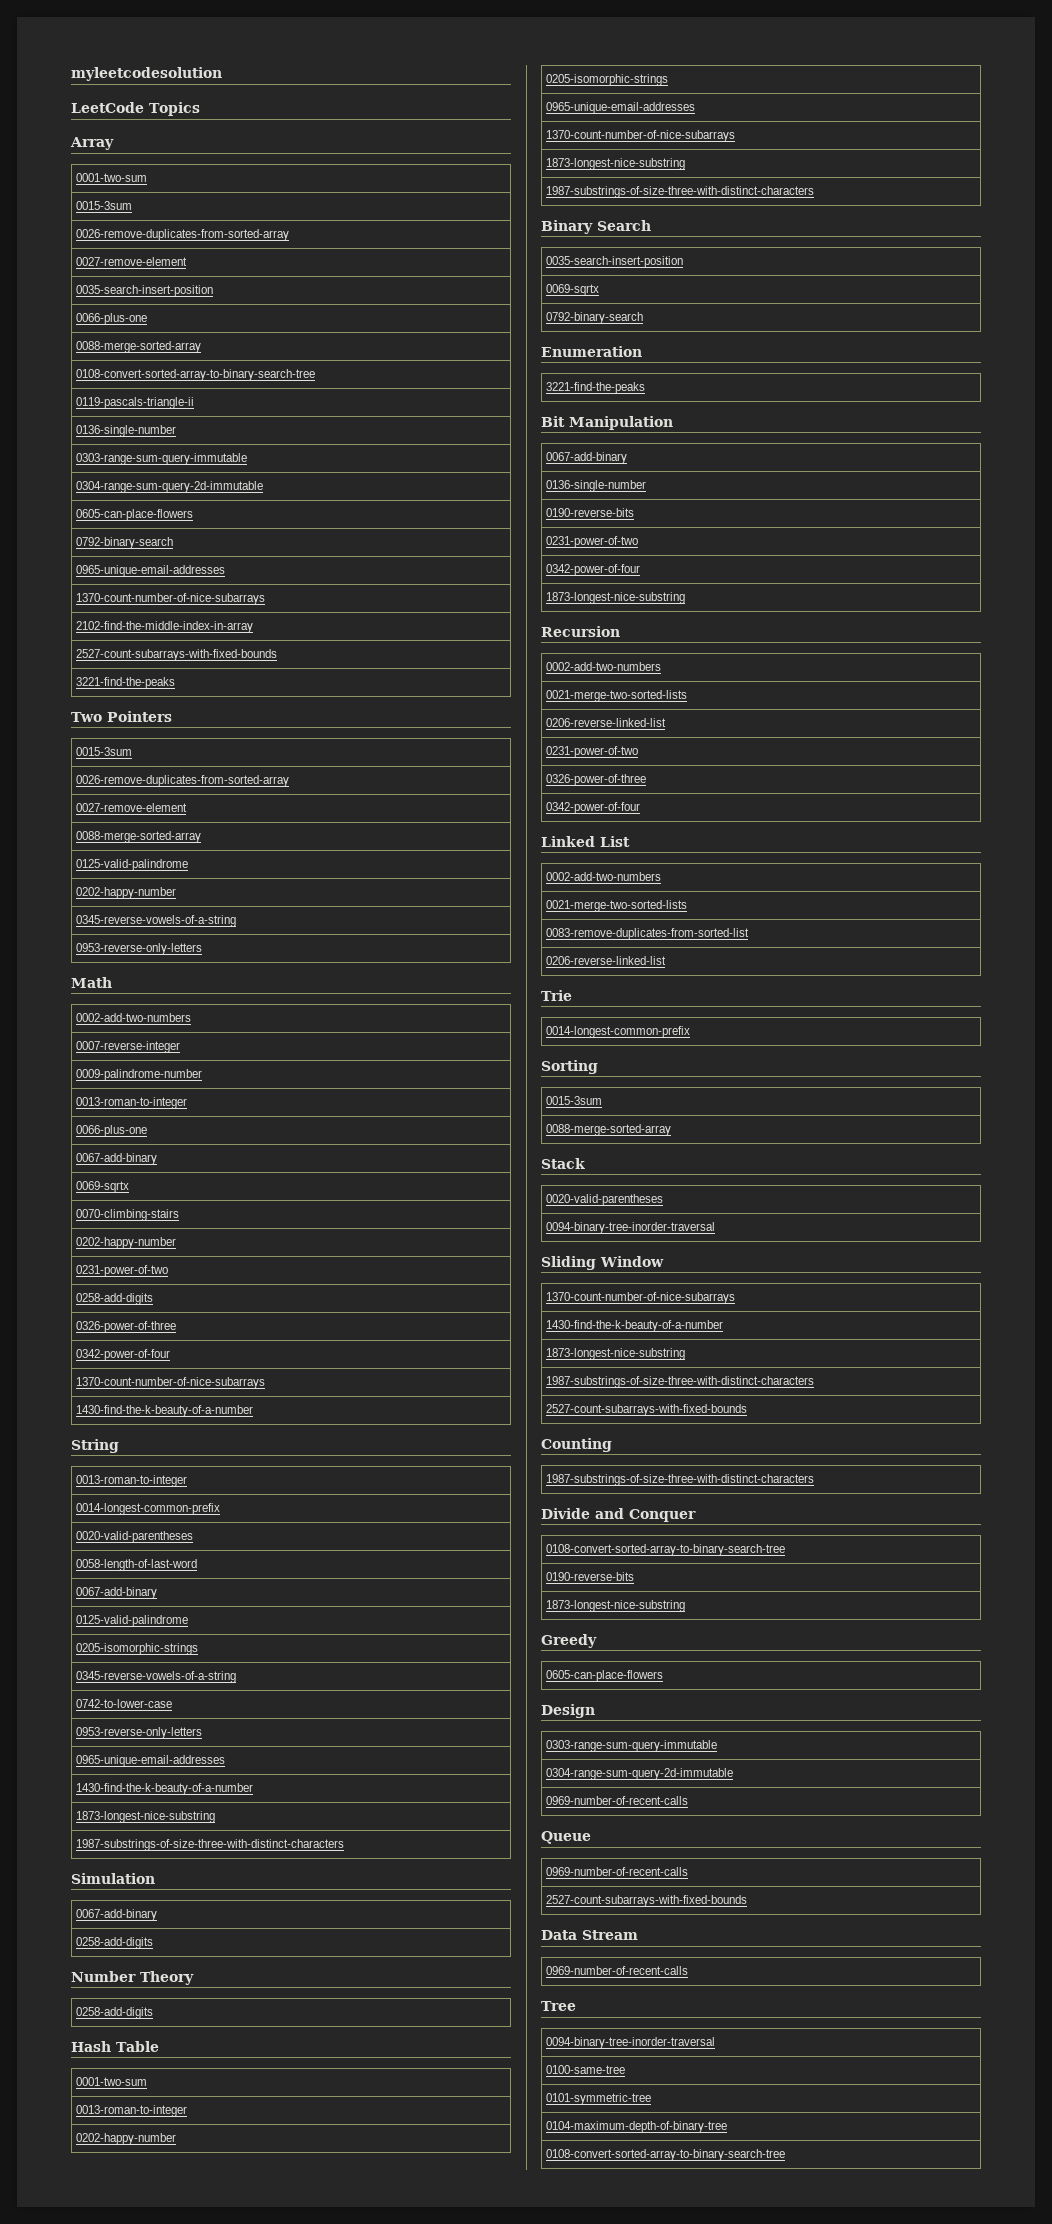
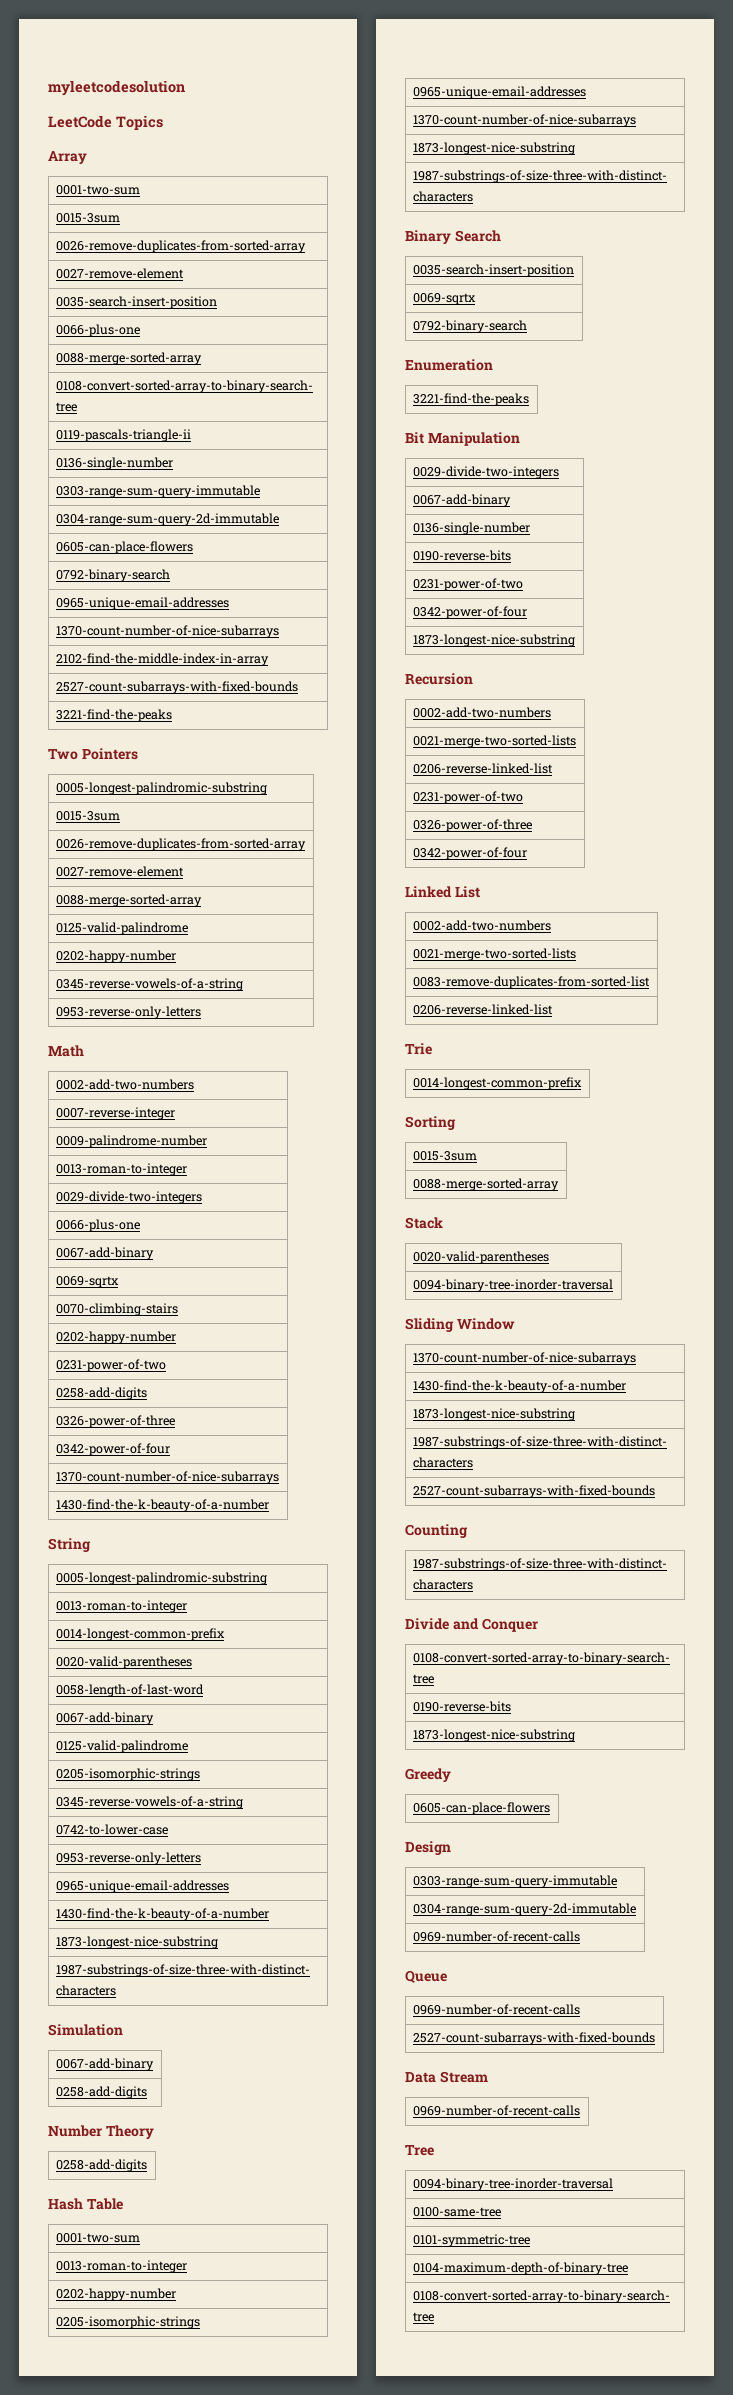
  Two Pointers
+ 0005-longest-palindromic-substring
  0009-palindrome-number
  0013-roman-to-integer
+ 0029-divide-two-integers
  String
+ 0005-longest-palindromic-substring
  Bit Manipulation
+ 0029-divide-two-integers

